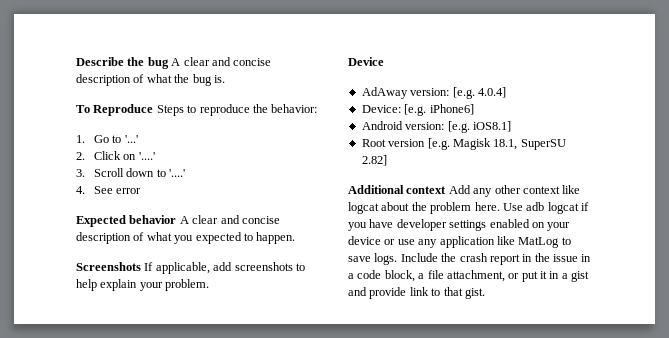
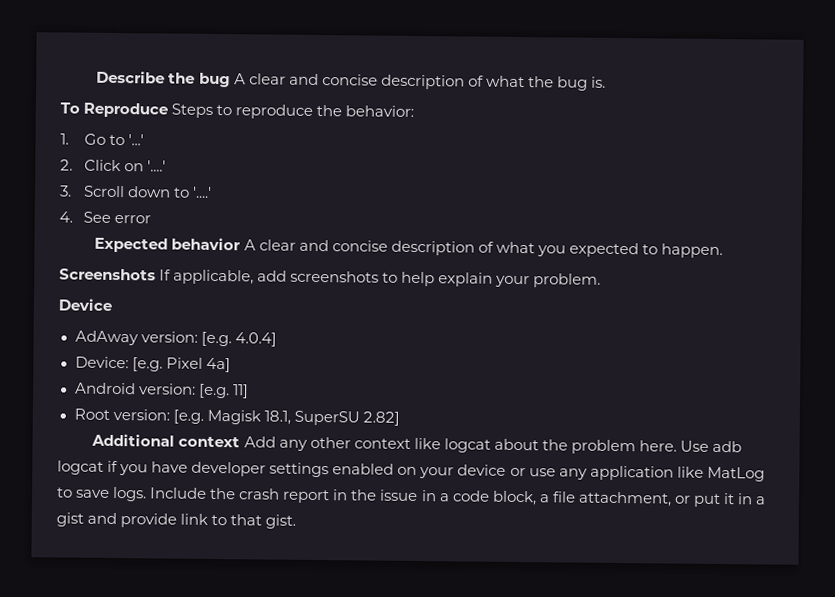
- Device: [e.g. iPhone6]
+ Device: [e.g. Pixel 4a]
- Android version: [e.g. iOS8.1]
+ Android version: [e.g. 11]
- Root version [e.g. Magisk 18.1, SuperSU 2.82]
+ Root version: [e.g. Magisk 18.1, SuperSU 2.82]

